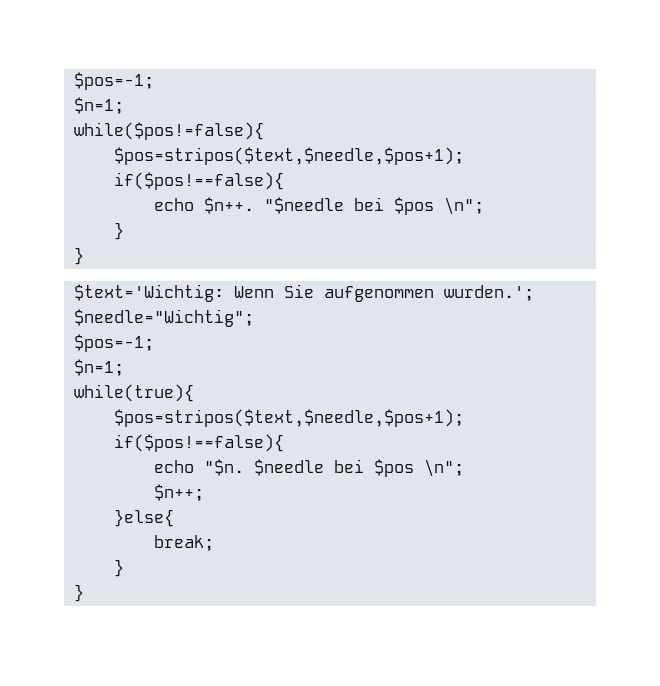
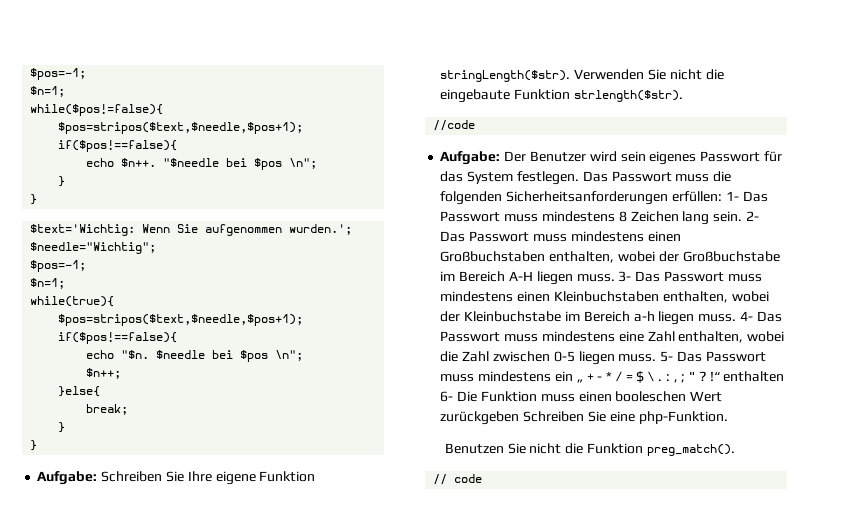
+ Aufgabe: Schreiben Sie Ihre eigene Funktion stringLength($str). Verwenden Sie nicht die eingebaute Funktion strlength($str).
+ //code
+ Aufgabe: Der Benutzer wird sein eigenes Passwort für das System festlegen. Das Passwort muss die folgenden Sicherheitsanforderungen erfüllen: 1- Das Passwort muss mindestens 8 Zeichen lang sein. 2- Das Passwort muss mindestens einen Großbuchstaben enthalten, wobei der Großbuchstabe im Bereich A-H liegen muss. 3- Das Passwort muss mindestens einen Kleinbuchstaben enthalten, wobei der Kleinbuchstabe im Bereich a-h liegen muss. 4- Das Passwort muss mindestens eine Zahl enthalten, wobei die Zahl zwischen 0-5 liegen muss. 5- Das Passwort muss mindestens ein „ + - * / = $ \ . : , ; " ? !“ enthalten 6- Die Funktion muss einen booleschen Wert zurückgeben Schreiben Sie eine php-Funktion.
+ Benutzen Sie nicht die Funktion preg_match().
+ // code

